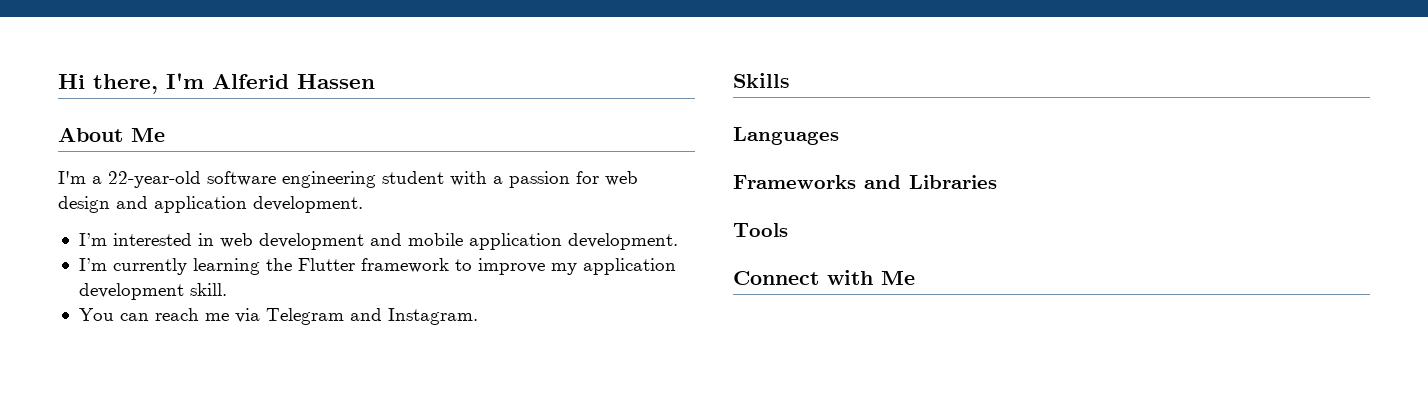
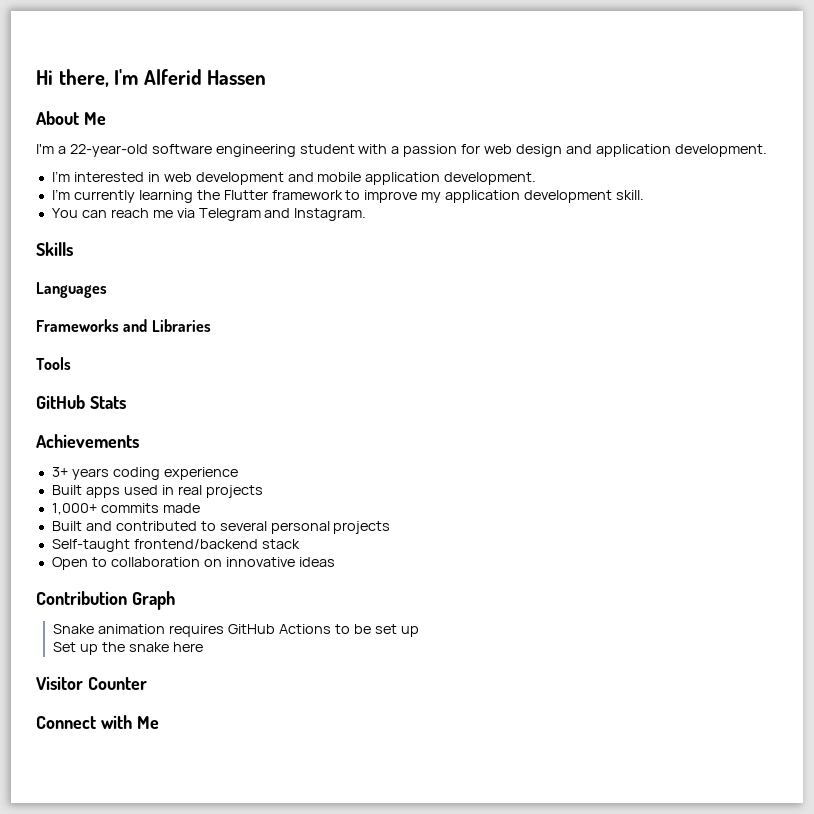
+ GitHub Stats
+ Achievements
+ 3+ years coding experience
+ Built apps used in real projects
+ 1,000+ commits made
+ Built and contributed to several personal projects
+ Self-taught frontend/backend stack
+ Open to collaboration on innovative ideas
+ Contribution Graph
+ Snake animation requires GitHub Actions to be set up
+ Set up the snake here
+ Visitor Counter

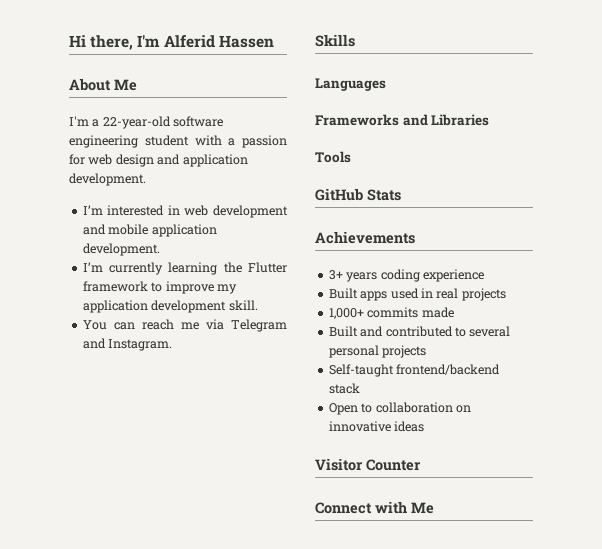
- Contribution Graph
- Snake animation requires GitHub Actions to be set up
- Set up the snake here

